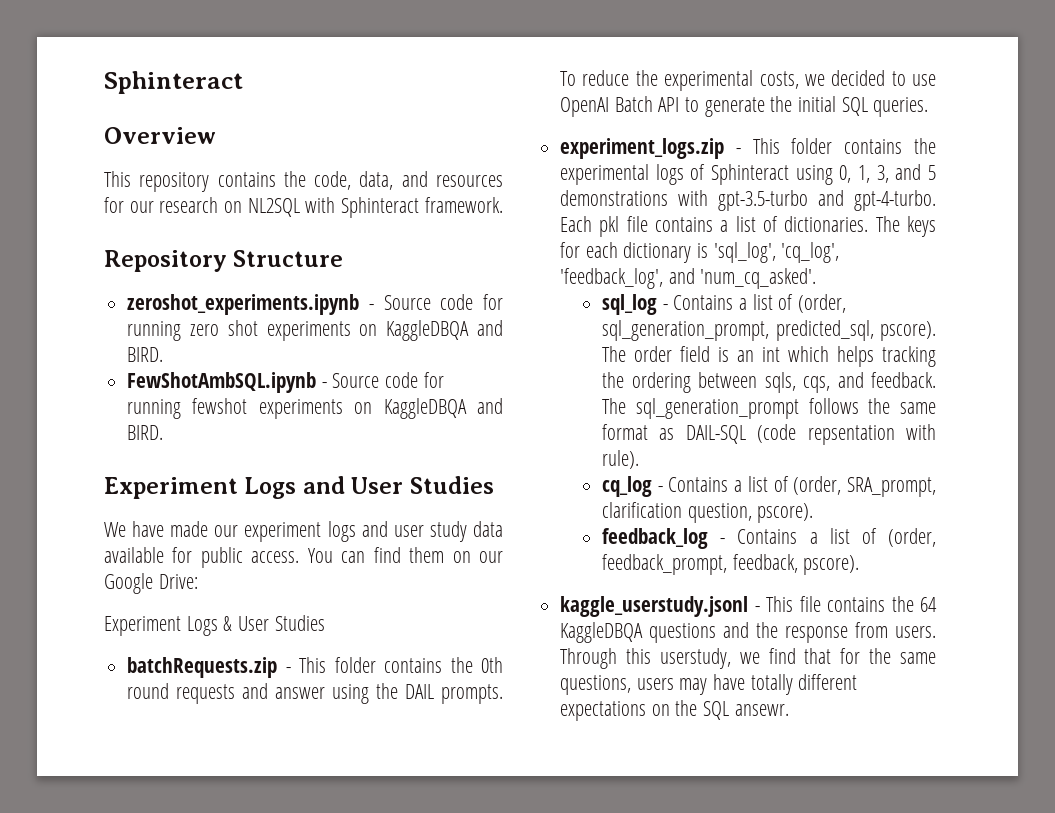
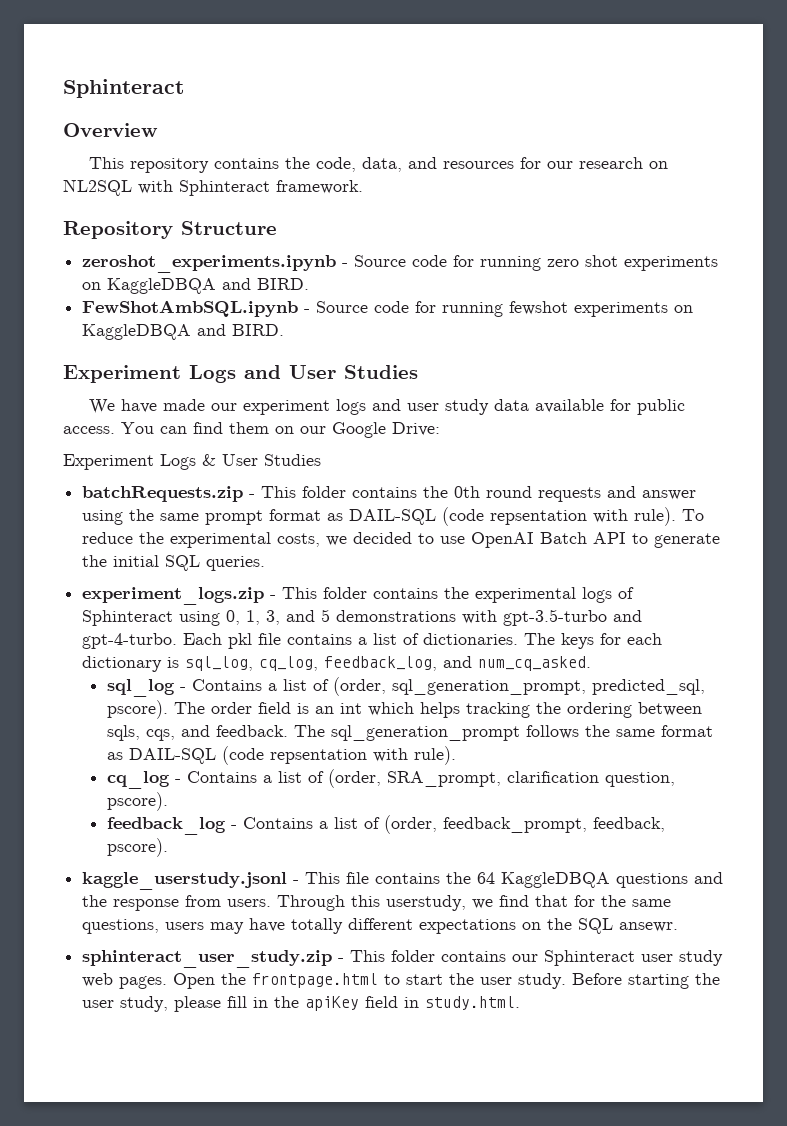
- batchRequests.zip - This folder contains the 0th round requests and answer using the DAIL prompts.
+ batchRequests.zip - This folder contains the 0th round requests and answer using the same prompt format as DAIL-SQL (code repsentation with rule).
- The keys for each dictionary is 'sql_log', 'cq_log', 'feedback_log', and 'num_cq_asked'.
+ The keys for each dictionary is sql_log, cq_log, feedback_log, and num_cq_asked.
+ sphinteract_user_study.zip - This folder contains our Sphinteract user study web pages. Open the frontpage.html to start the user study. Before starting the user study, please fill in the apiKey field in study.html.

